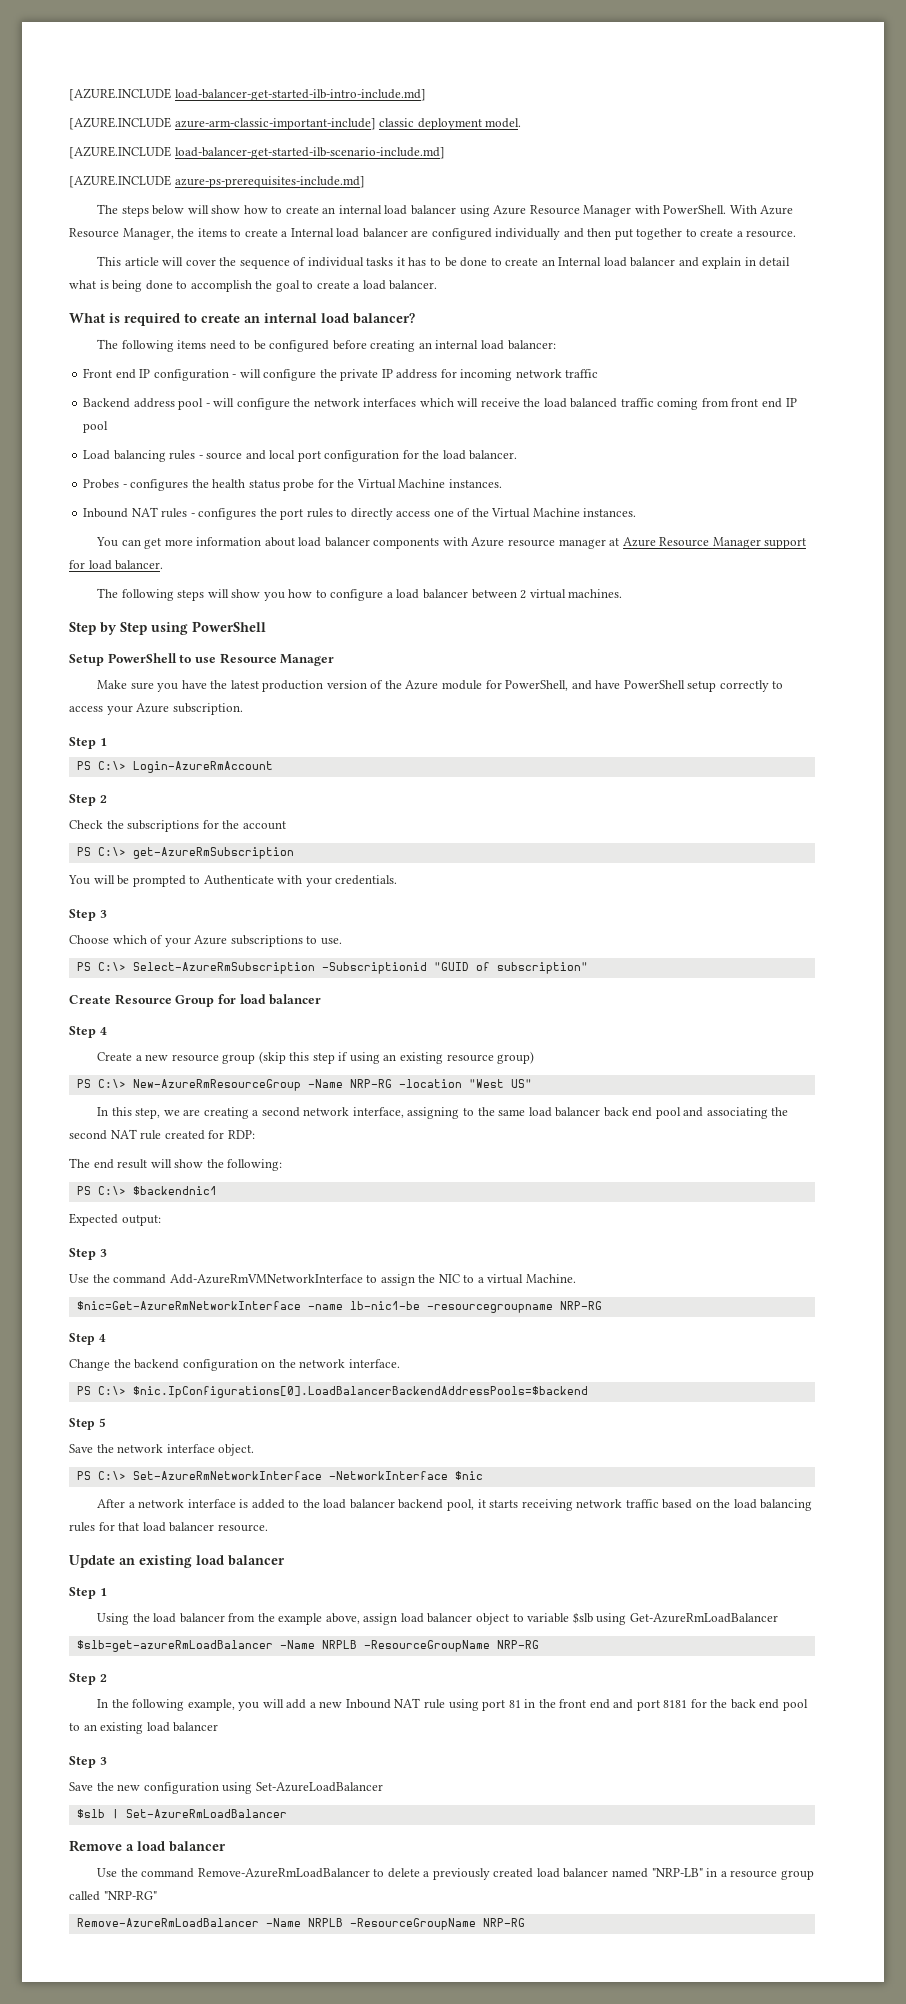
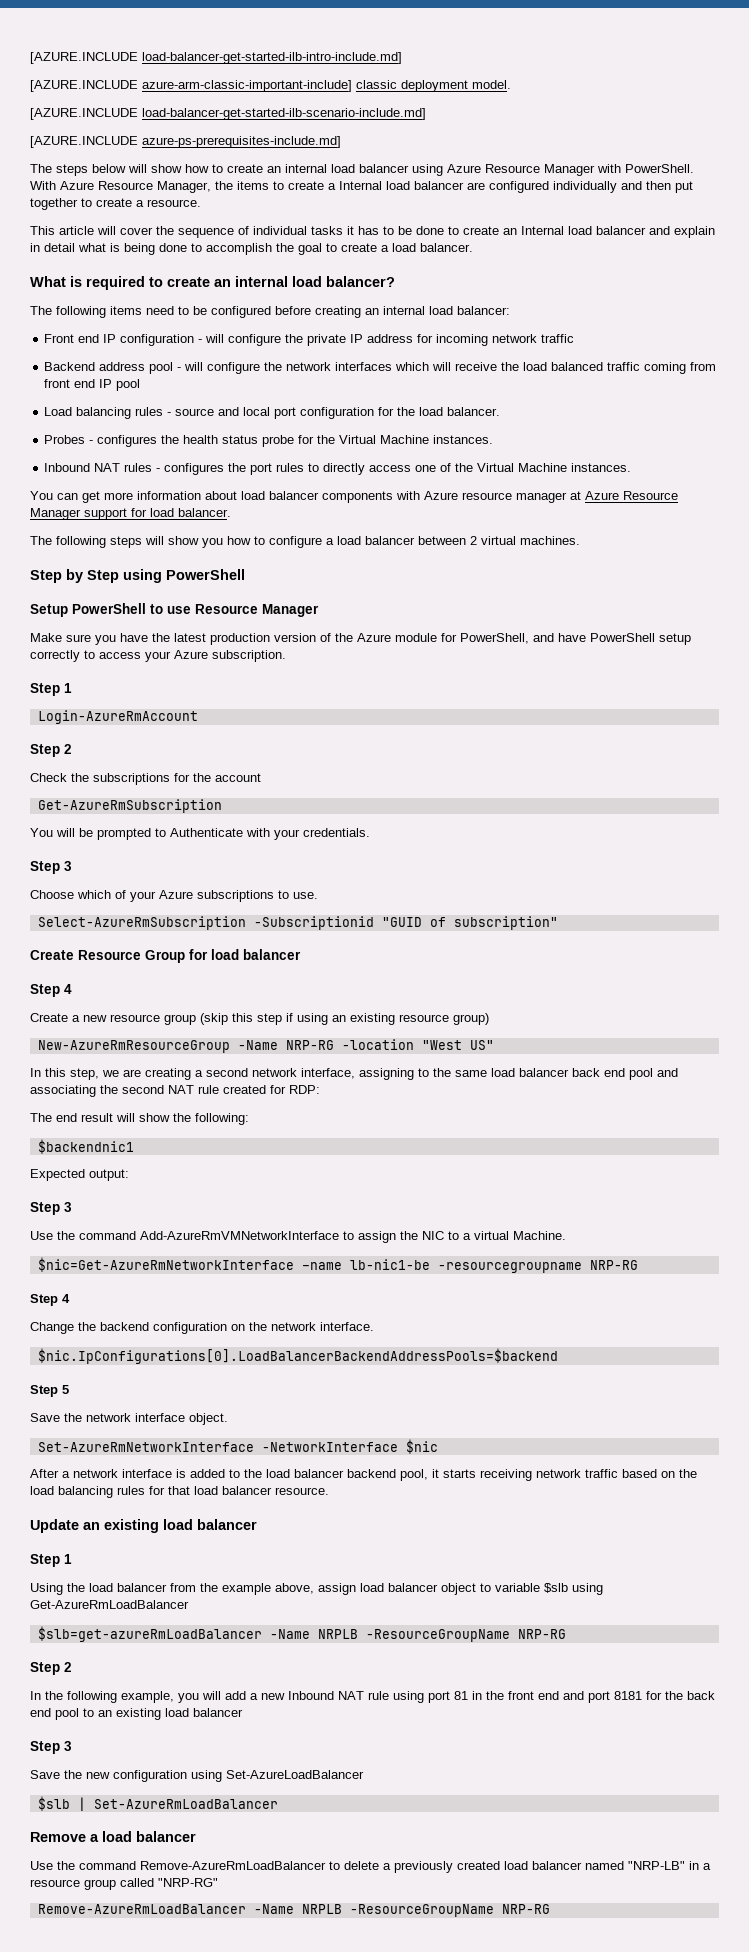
- PS C:\> Login-AzureRmAccount
+ Login-AzureRmAccount
- PS C:\> get-AzureRmSubscription
+ Get-AzureRmSubscription
- PS C:\> Select-AzureRmSubscription -Subscriptionid "GUID of subscription"
+ Select-AzureRmSubscription -Subscriptionid "GUID of subscription"
- PS C:\> New-AzureRmResourceGroup -Name NRP-RG -location "West US"
+ New-AzureRmResourceGroup -Name NRP-RG -location "West US"
- PS C:\> $backendnic1
+ $backendnic1
- PS C:\> $nic.IpConfigurations[0].LoadBalancerBackendAddressPools=$backend
+ $nic.IpConfigurations[0].LoadBalancerBackendAddressPools=$backend
- PS C:\> Set-AzureRmNetworkInterface -NetworkInterface $nic
+ Set-AzureRmNetworkInterface -NetworkInterface $nic

